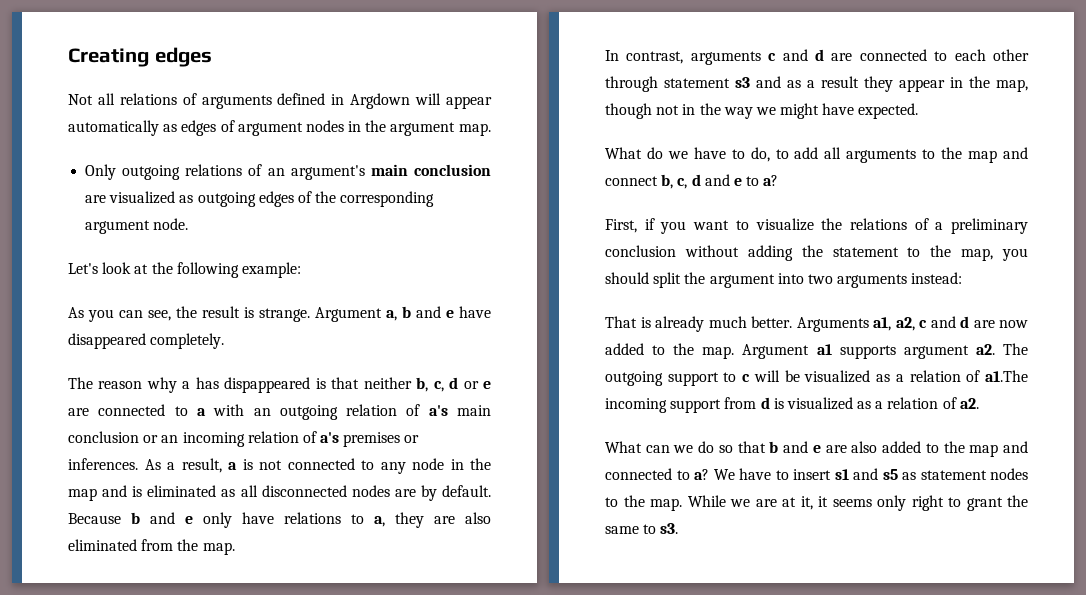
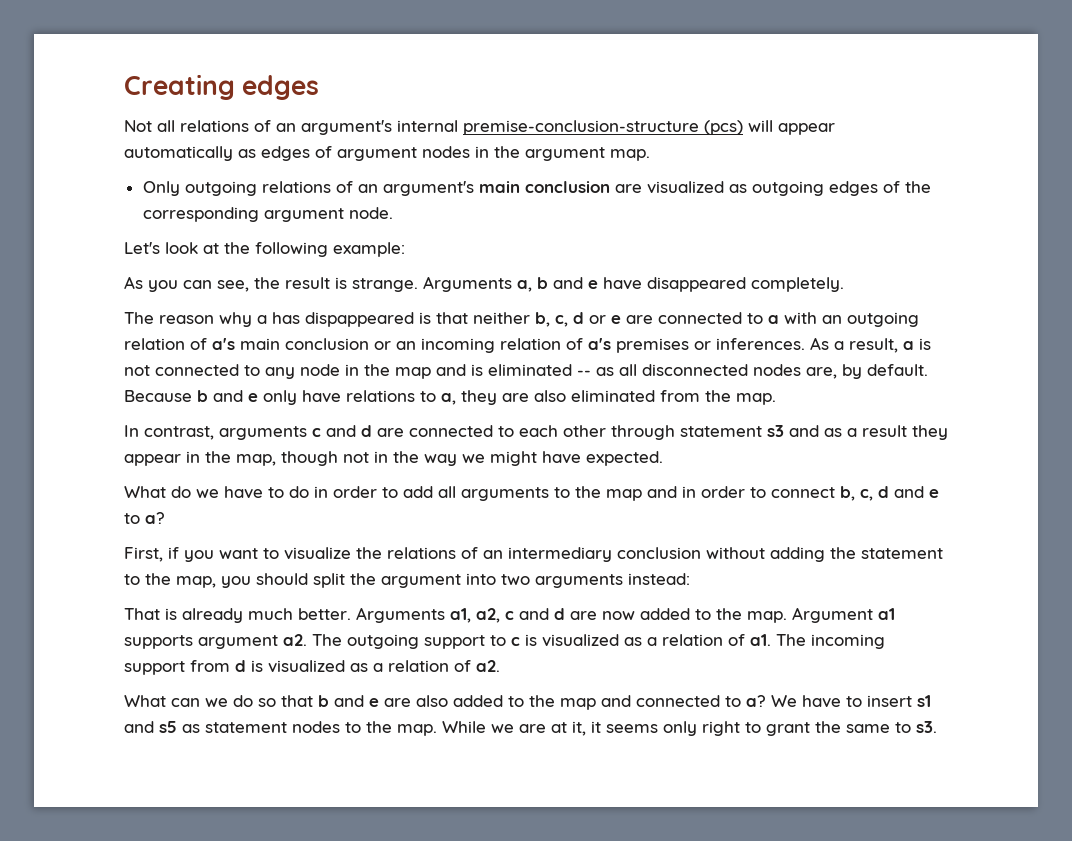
- Not all relations of arguments defined in Argdown will appear automatically as edges of argument nodes in the argument map.
+ Not all relations of an argument's internal premise-conclusion-structure (pcs) will appear automatically as edges of argument nodes in the argument map.
- Argument a, b and e have disappeared completely.
+ Arguments a, b and e have disappeared completely.
- As a result, a is not connected to any node in the map and is eliminated as all disconnected nodes are by default.
+ As a result, a is not connected to any node in the map and is eliminated -- as all disconnected nodes are, by default.
- What do we have to do, to add all arguments to the map and connect b, c, d and e to a?
+ What do we have to do in order to add all arguments to the map and in order to connect b, c, d and e to a?
- First, if you want to visualize the relations of a preliminary conclusion without adding the statement to the map, you should split the argument into two arguments instead:
+ First, if you want to visualize the relations of an intermediary conclusion without adding the statement to the map, you should split the argument into two arguments instead:
- The outgoing support to c will be visualized as a relation of a1.The incoming support from d is visualized as a relation of a2.
+ The outgoing support to c is visualized as a relation of a1. The incoming support from d is visualized as a relation of a2.

